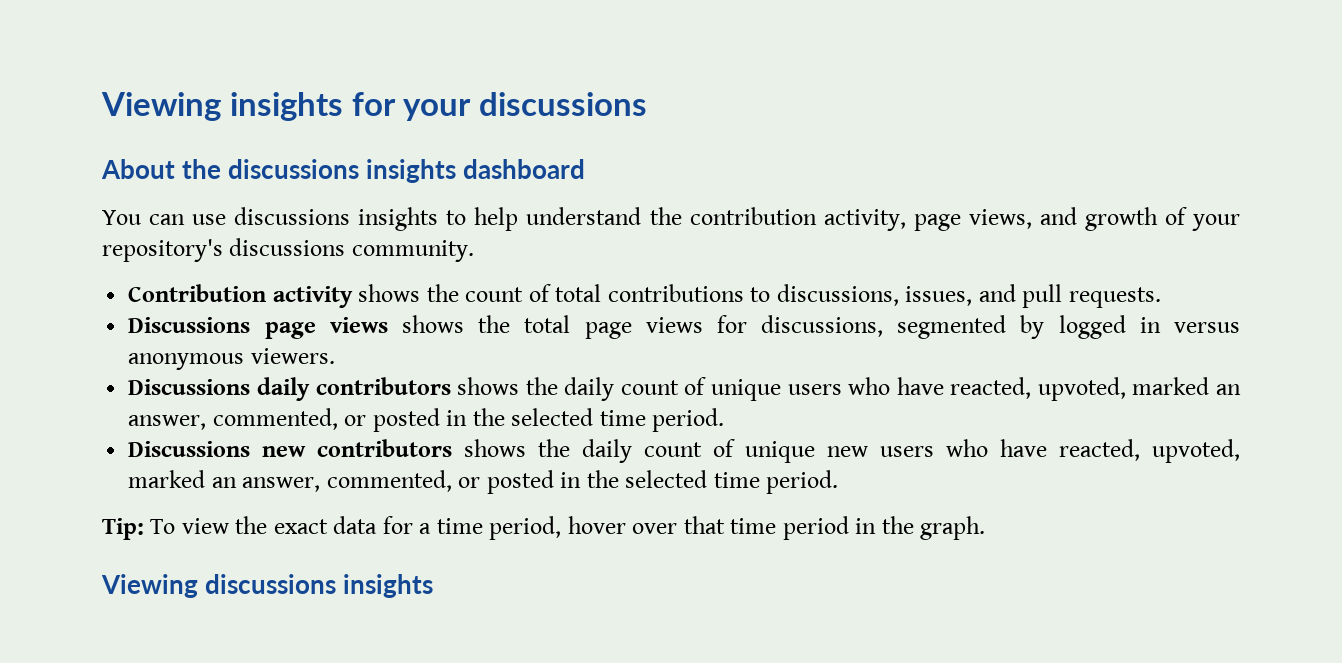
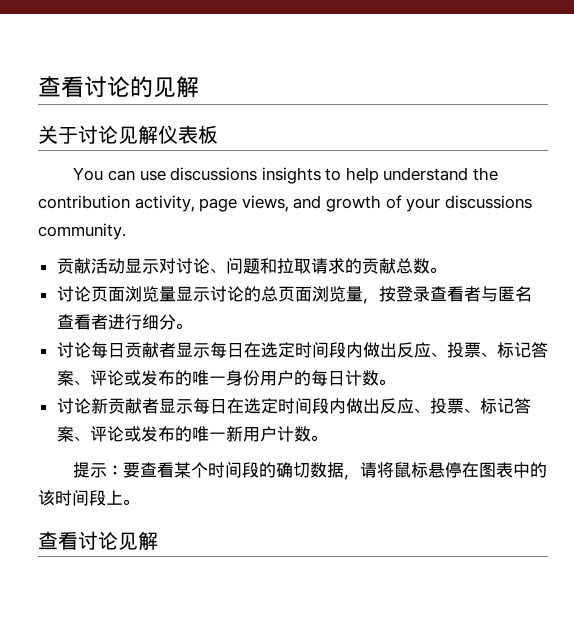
- Viewing insights for your discussions
- About the discussions insights dashboard
+ 查看讨论的见解
+ 关于讨论见解仪表板
- You can use discussions insights to help understand the contribution activity, page views, and growth of your repository's discussions community.
+ You can use discussions insights to help understand the contribution activity, page views, and growth of your discussions community.
- Contribution activity shows the count of total contributions to discussions, issues, and pull requests.
- Discussions page views shows the total page views for discussions, segmented by logged in versus anonymous viewers.
- Discussions daily contributors shows the daily count of unique users who have reacted, upvoted, marked an answer, commented, or posted in the selected time period.
- Discussions new contributors shows the daily count of unique new users who have reacted, upvoted, marked an answer, commented, or posted in the selected time period.
- Tip: To view the exact data for a time period, hover over that time period in the graph.
- Viewing discussions insights
+ 贡献活动显示对讨论、问题和拉取请求的贡献总数。
+ 讨论页面浏览量显示讨论的总页面浏览量，按登录查看者与匿名查看者进行细分。
+ 讨论每日贡献者显示每日在选定时间段内做出反应、投票、标记答案、评论或发布的唯一身份用户的每日计数。
+ 讨论新贡献者显示每日在选定时间段内做出反应、投票、标记答案、评论或发布的唯一新用户计数。
+ 提示：要查看某个时间段的确切数据，请将鼠标悬停在图表中的该时间段上。
+ 查看讨论见解

